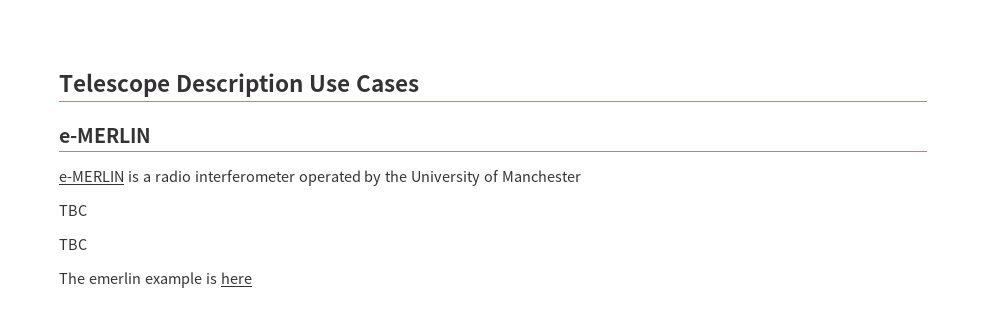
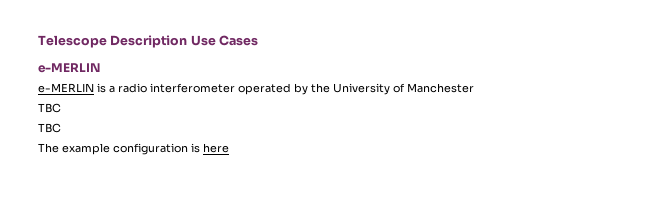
- The emerlin example is here
+ The example configuration is here

